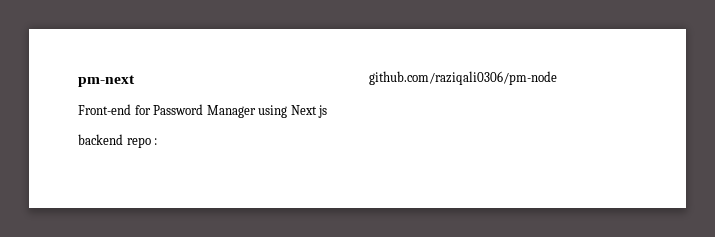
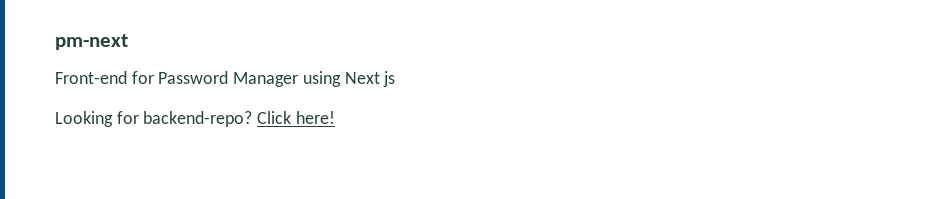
- backend repo : github.com/raziqali0306/pm-node
+ Looking for backend-repo? Click here!

